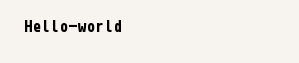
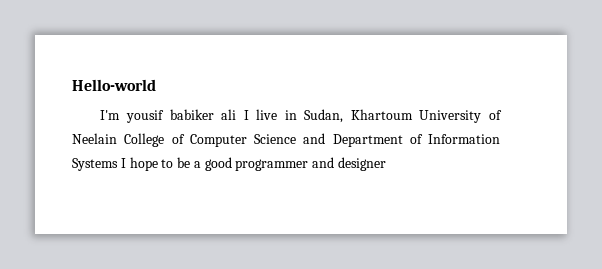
+ I'm yousif babiker ali I live in Sudan, Khartoum University of Neelain College of Computer Science and Department of Information Systems I hope to be a good programmer and designer

